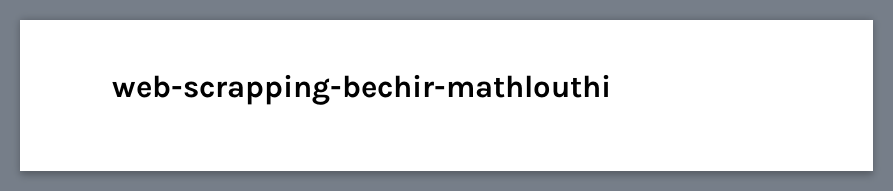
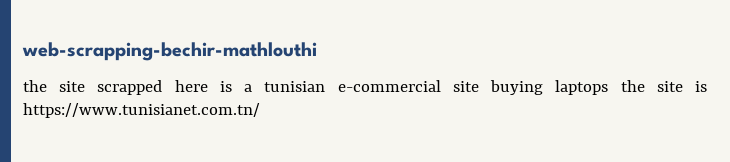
+ the site scrapped here is a tunisian e-commercial site buying laptops the site is https://www.tunisianet.com.tn/

